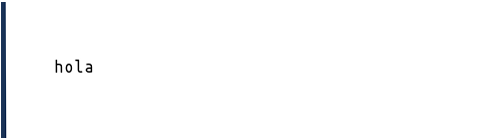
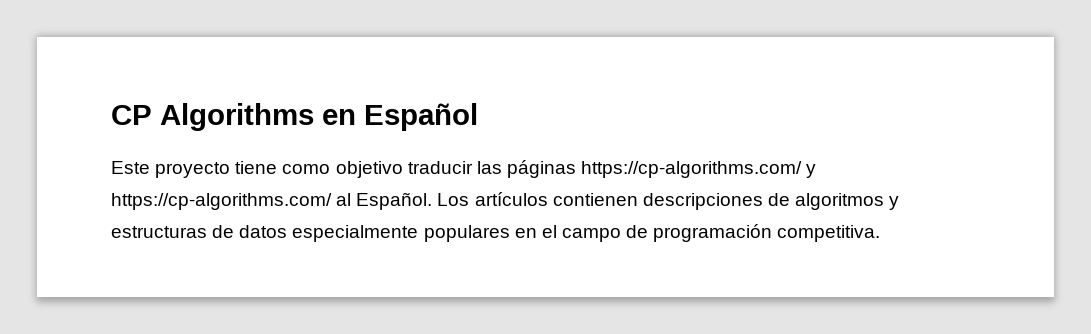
- hola
+ CP Algorithms en Español
+ Este proyecto tiene como objetivo traducir las páginas https://cp-algorithms.com/ y https://cp-algorithms.com/ al Español. Los artículos contienen descripciones de algoritmos y estructuras de datos especialmente populares en el campo de programación competitiva.

